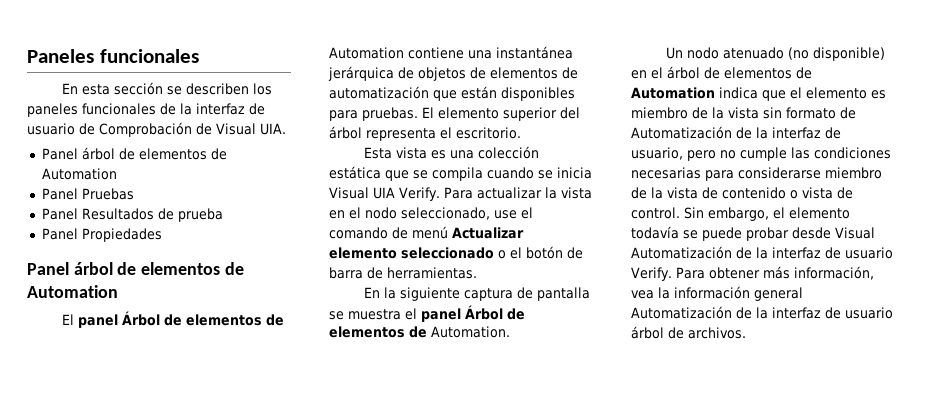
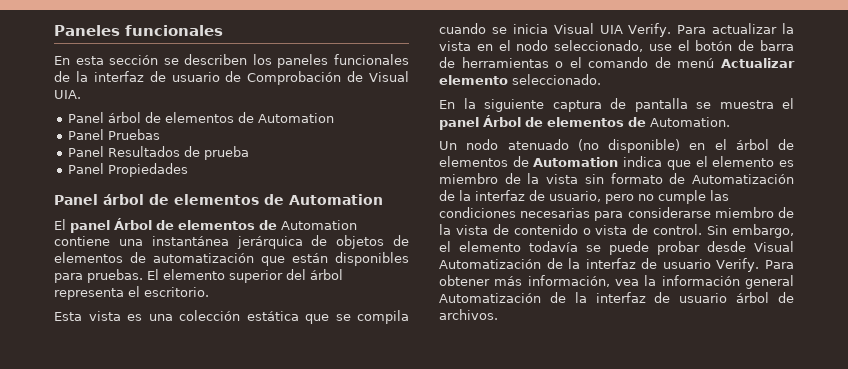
- Para actualizar la vista en el nodo seleccionado, use el comando de menú Actualizar elemento seleccionado o el botón de barra de herramientas.
+ Para actualizar la vista en el nodo seleccionado, use el botón de barra de herramientas o el comando de menú Actualizar elemento seleccionado.

